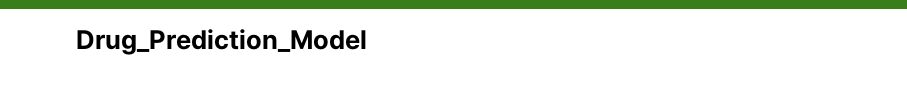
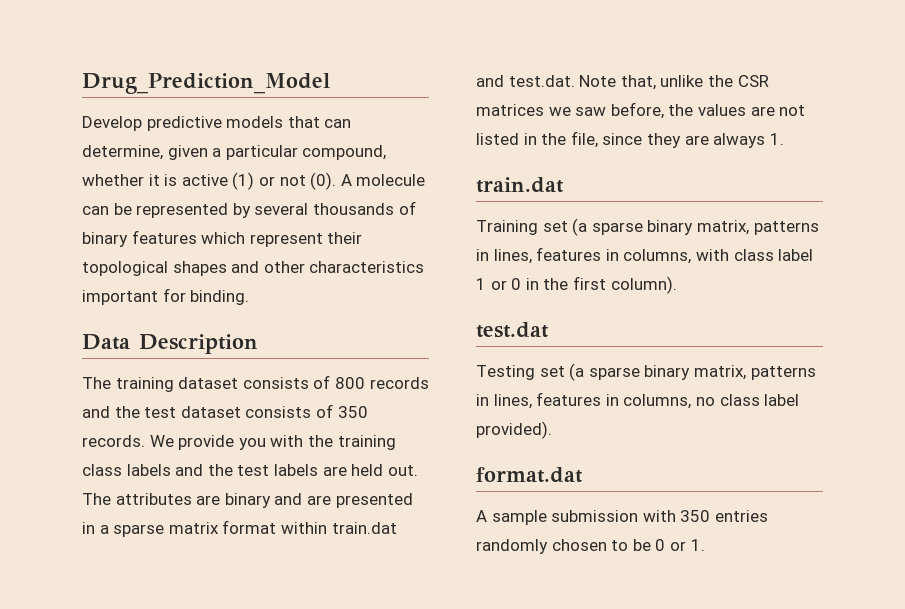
+ Develop predictive models that can determine, given a particular compound, whether it is active (1) or not (0). A molecule can be represented by several thousands of binary features which represent their topological shapes and other characteristics important for binding.
+ Data Description
+ The training dataset consists of 800 records and the test dataset consists of 350 records. We provide you with the training class labels and the test labels are held out. The attributes are binary and are presented in a sparse matrix format within train.dat and test.dat. Note that, unlike the CSR matrices we saw before, the values are not listed in the file, since they are always 1.
+ train.dat
+ Training set (a sparse binary matrix, patterns in lines, features in columns, with class label 1 or 0 in the first column).
+ test.dat
+ Testing set (a sparse binary matrix, patterns in lines, features in columns, no class label provided).
+ format.dat
+ A sample submission with 350 entries randomly chosen to be 0 or 1.

